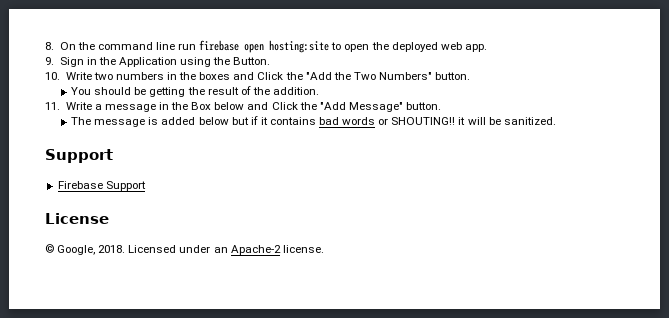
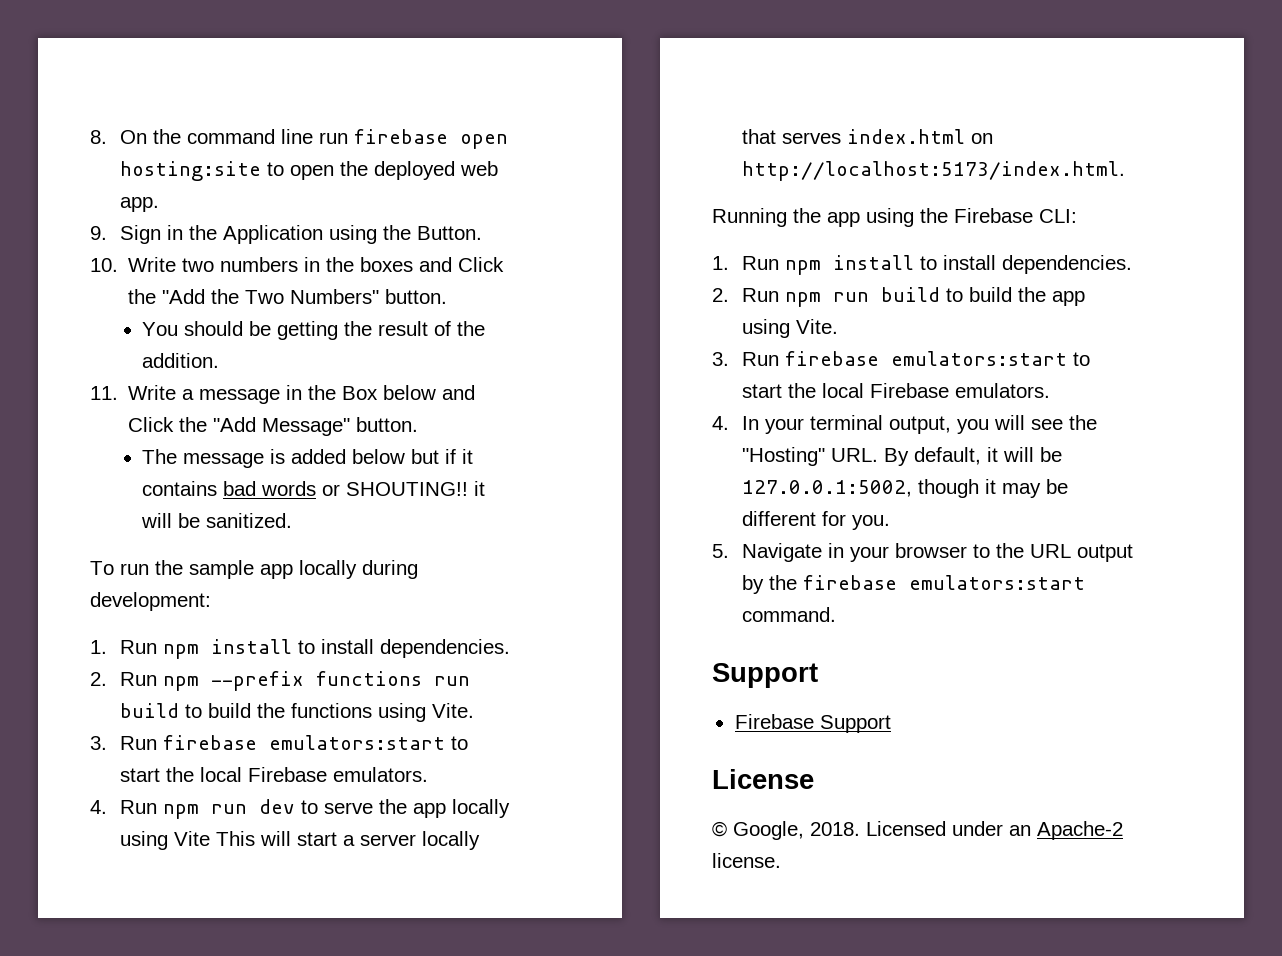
+ To run the sample app locally during development:
+ 1. Run npm install to install dependencies.
+ 2. Run npm --prefix functions run build to build the functions using Vite.
+ 3. Run firebase emulators:start to start the local Firebase emulators.
+ 4. Run npm run dev to serve the app locally using Vite This will start a server locally that serves index.html on http://localhost:5173/index.html.
+ Running the app using the Firebase CLI:
+ 1. Run npm install to install dependencies.
+ 2. Run npm run build to build the app using Vite.
+ 3. Run firebase emulators:start to start the local Firebase emulators.
+ 4. In your terminal output, you will see the "Hosting" URL. By default, it will be 127.0.0.1:5002, though it may be different for you.
+ 5. Navigate in your browser to the URL output by the firebase emulators:start command.

